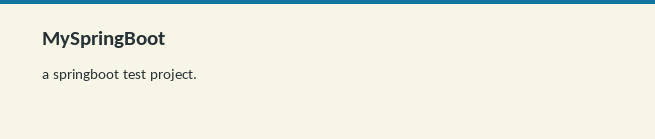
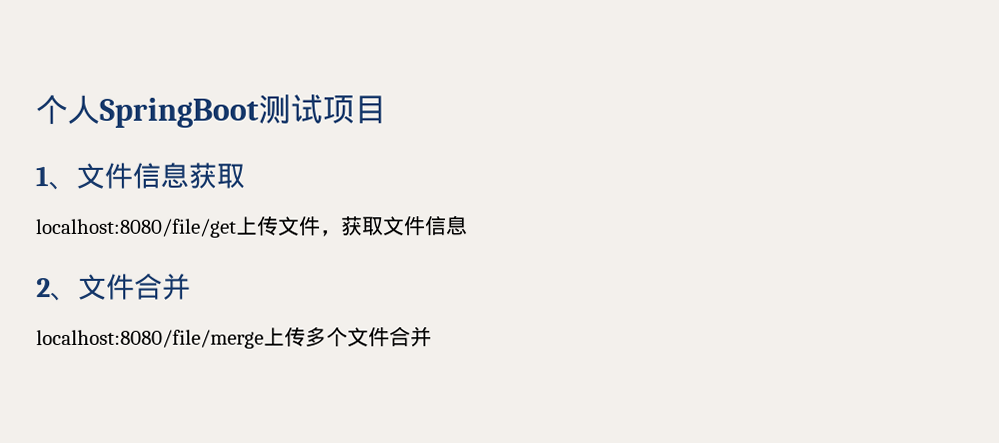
- MySpringBoot
- a springboot test project.
+ 个人SpringBoot测试项目
+ 1、文件信息获取
+ localhost:8080/file/get上传文件，获取文件信息
+ 2、文件合并
+ localhost:8080/file/merge上传多个文件合并

